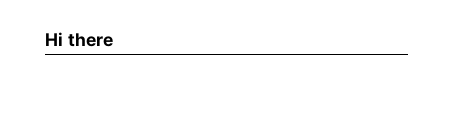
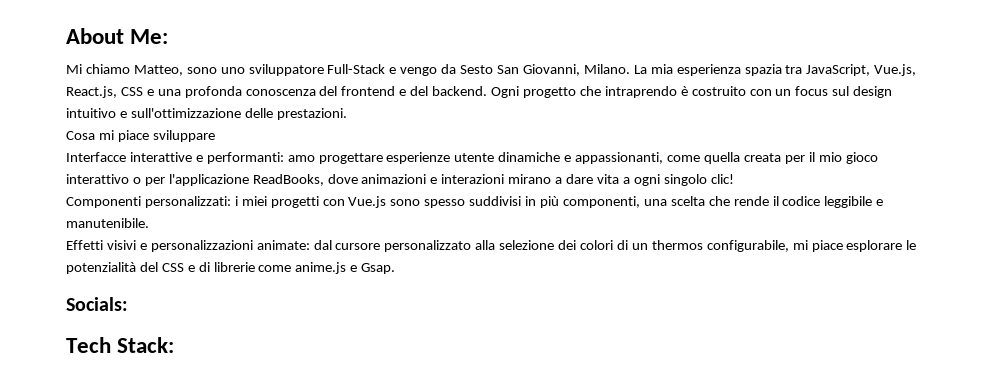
- Hi there
+ About Me:
+ Mi chiamo Matteo, sono uno sviluppatore Full-Stack e vengo da Sesto San Giovanni, Milano. La mia esperienza spazia tra JavaScript, Vue.js, React.js, CSS e una profonda conoscenza del frontend e del backend. Ogni progetto che intraprendo è costruito con un focus sul design intuitivo e sull'ottimizzazione delle prestazioni.
+ Cosa mi piace sviluppare
+ Interfacce interattive e performanti: amo progettare esperienze utente dinamiche e appassionanti, come quella creata per il mio gioco interattivo o per l'applicazione ReadBooks, dove animazioni e interazioni mirano a dare vita a ogni singolo clic!
+ Componenti personalizzati: i miei progetti con Vue.js sono spesso suddivisi in più componenti, una scelta che rende il codice leggibile e manutenibile.
+ Effetti visivi e personalizzazioni animate: dal cursore personalizzato alla selezione dei colori di un thermos configurabile, mi piace esplorare le potenzialità del CSS e di librerie come anime.js e Gsap.
+ Socials:
+ Tech Stack:

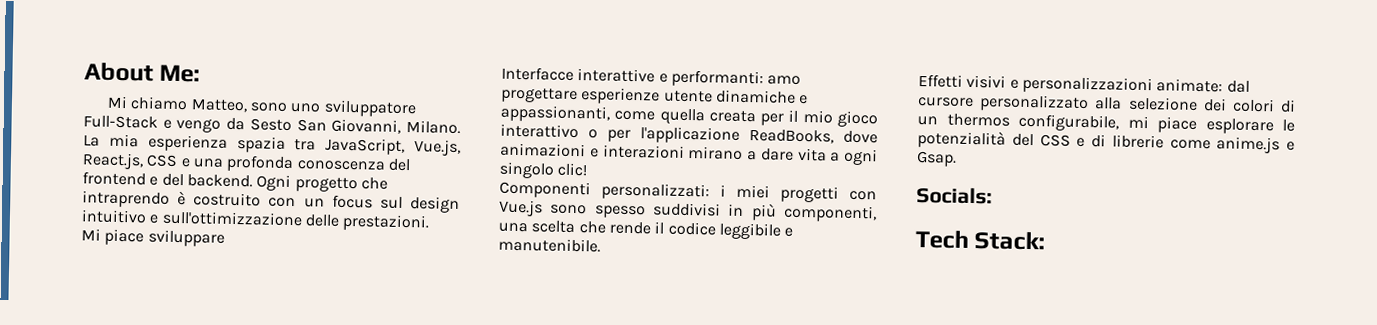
- Cosa mi piace sviluppare
+ Mi piace sviluppare

